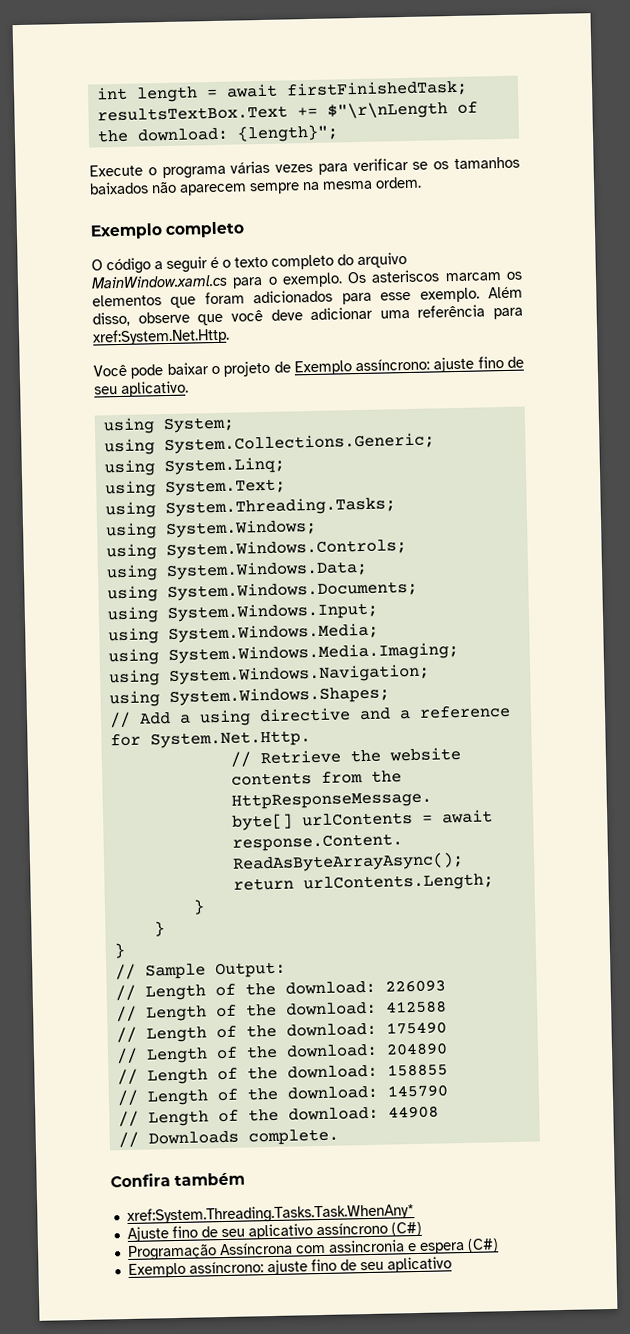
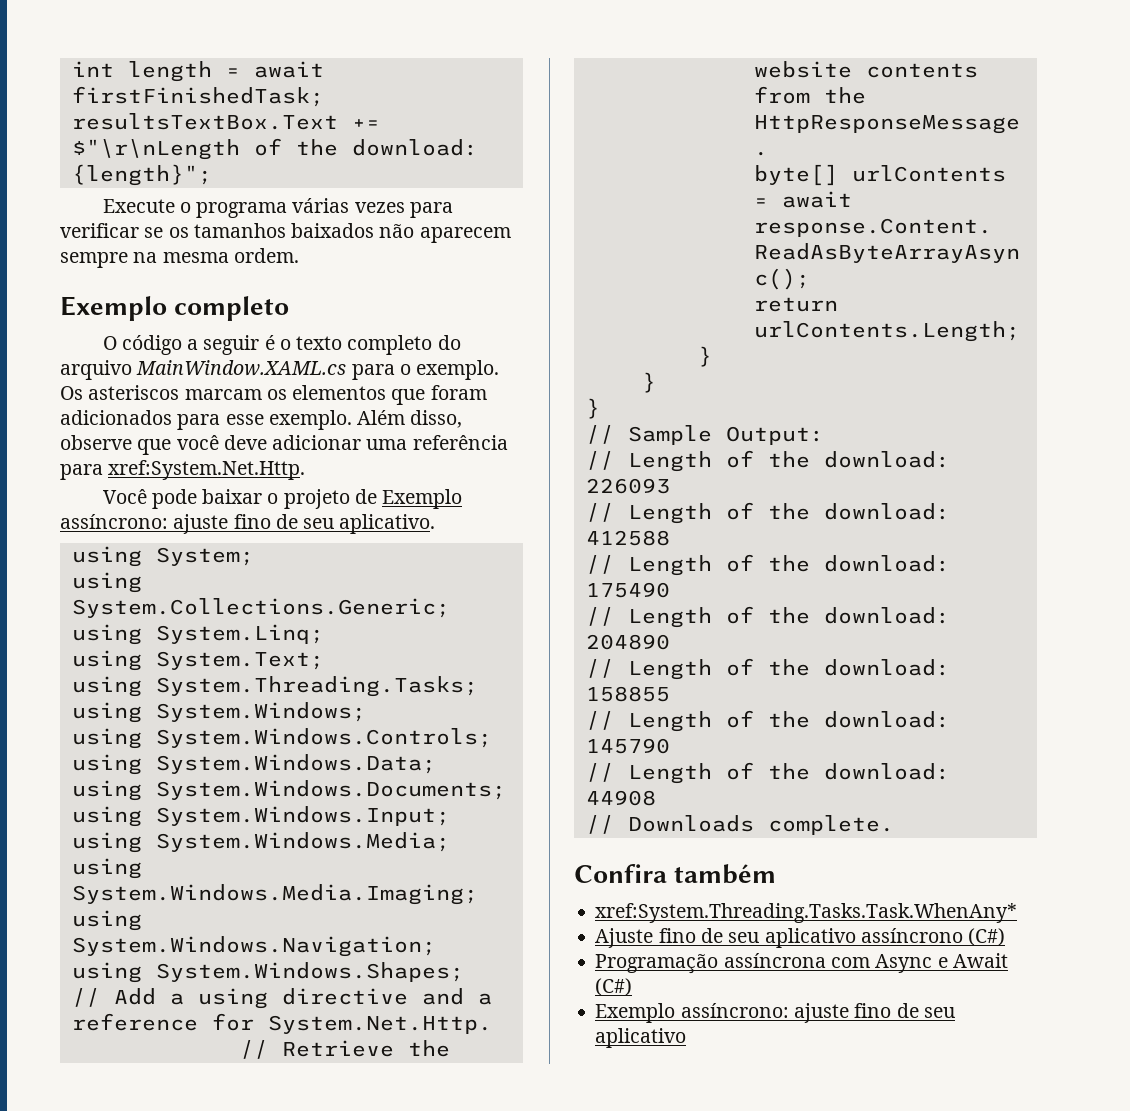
- O código a seguir é o texto completo do arquivo MainWindow.xaml.cs para o exemplo.
+ O código a seguir é o texto completo do arquivo MainWindow.XAML.cs para o exemplo.
- Programação Assíncrona com assincronia e espera (C#)
+ Programação assíncrona com Async e Await (C#)

